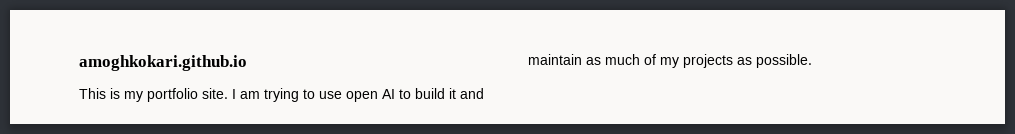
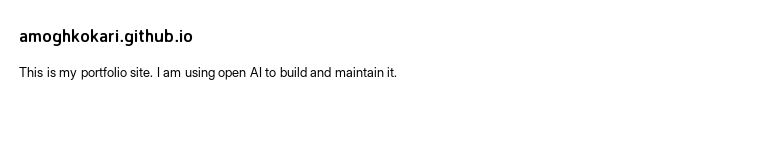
- I am trying to use open AI to build it and maintain as much of my projects as possible.
+ I am using open AI to build and maintain it.

